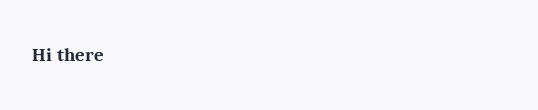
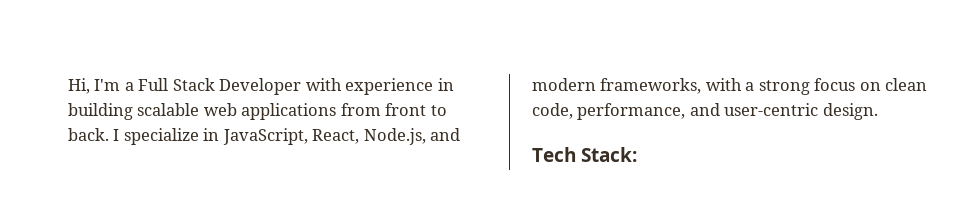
- Hi there
+ Hi, I'm a Full Stack Developer with experience in building scalable web applications from front to back. I specialize in JavaScript, React, Node.js, and modern frameworks, with a strong focus on clean code, performance, and user-centric design.
+ Tech Stack:

